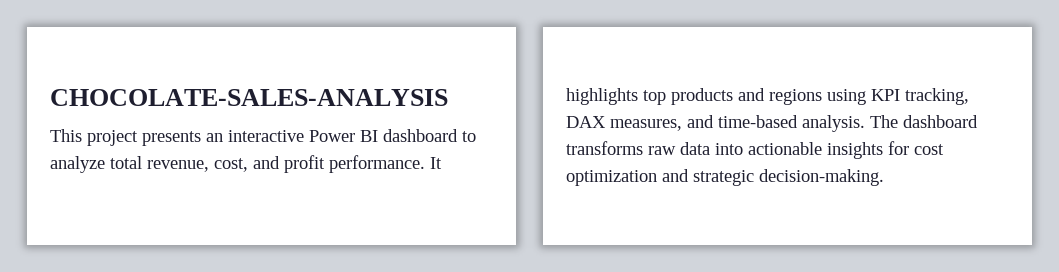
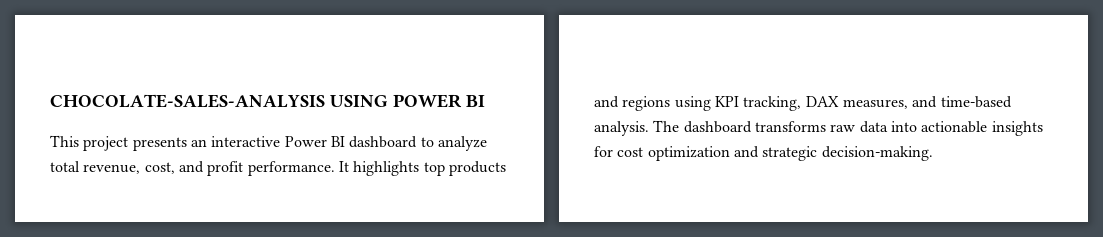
- CHOCOLATE-SALES-ANALYSIS
+ CHOCOLATE-SALES-ANALYSIS USING POWER BI

